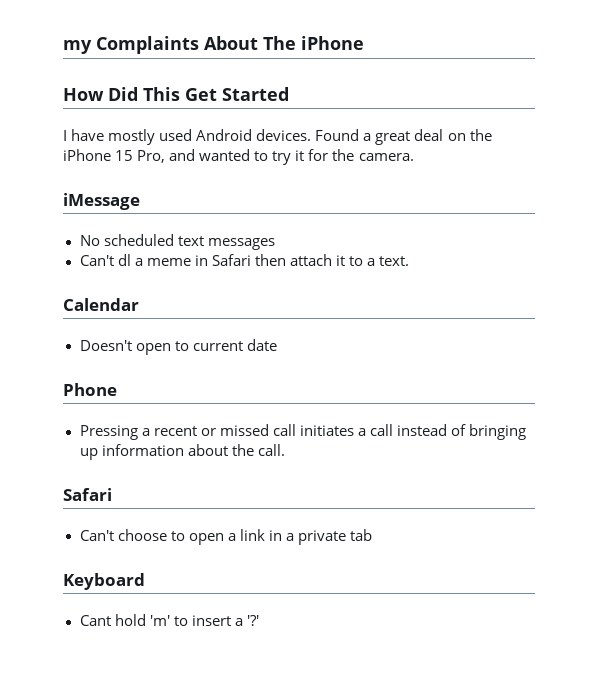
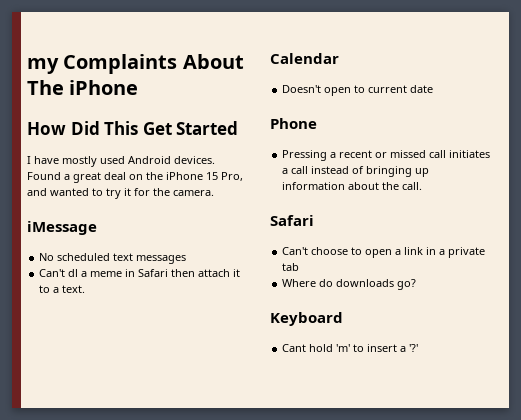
+ Where do downloads go?

